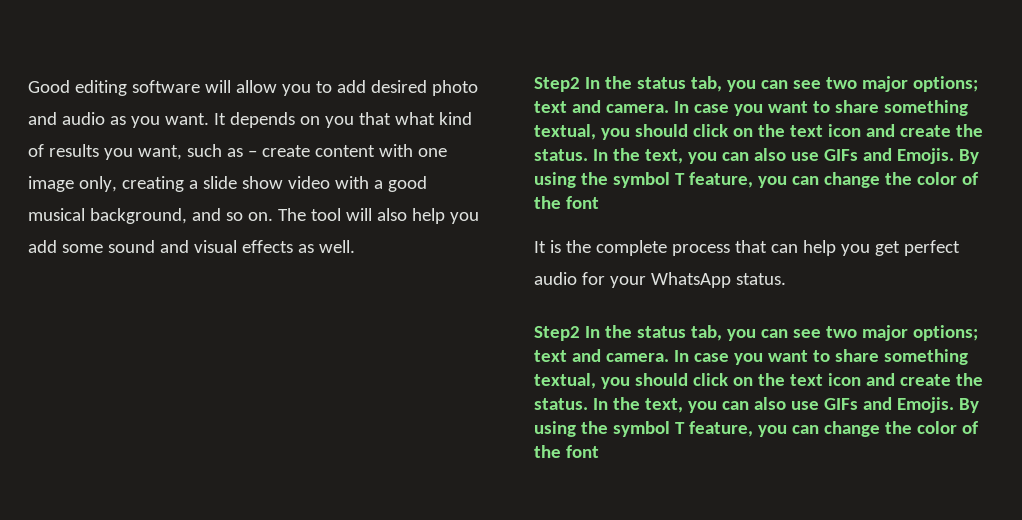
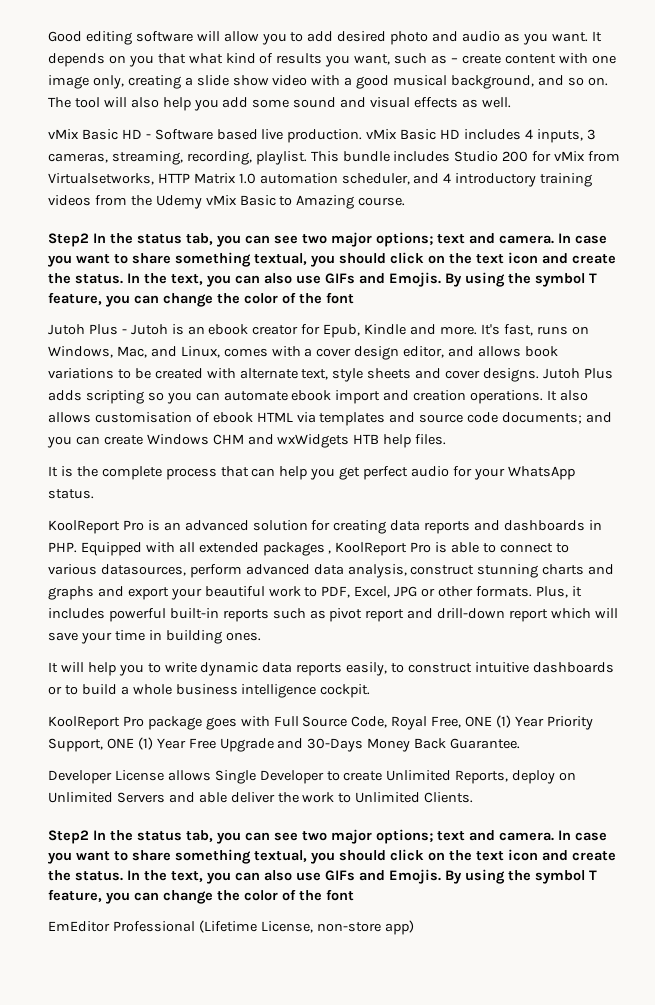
+ vMix Basic HD - Software based live production. vMix Basic HD includes 4 inputs, 3 cameras, streaming, recording, playlist. This bundle includes Studio 200 for vMix from Virtualsetworks, HTTP Matrix 1.0 automation scheduler, and 4 introductory training videos from the Udemy vMix Basic to Amazing course.
+ Jutoh Plus - Jutoh is an ebook creator for Epub, Kindle and more. It's fast, runs on Windows, Mac, and Linux, comes with a cover design editor, and allows book variations to be created with alternate text, style sheets and cover designs. Jutoh Plus adds scripting so you can automate ebook import and creation operations. It also allows customisation of ebook HTML via templates and source code documents; and you can create Windows CHM and wxWidgets HTB help files.
+ KoolReport Pro is an advanced solution for creating data reports and dashboards in PHP. Equipped with all extended packages , KoolReport Pro is able to connect to various datasources, perform advanced data analysis, construct stunning charts and graphs and export your beautiful work to PDF, Excel, JPG or other formats. Plus, it includes powerful built-in reports such as pivot report and drill-down report which will save your time in building ones.
+ It will help you to write dynamic data reports easily, to construct intuitive dashboards or to build a whole business intelligence cockpit.
+ KoolReport Pro package goes with Full Source Code, Royal Free, ONE (1) Year Priority Support, ONE (1) Year Free Upgrade and 30-Days Money Back Guarantee.
+ Developer License allows Single Developer to create Unlimited Reports, deploy on Unlimited Servers and able deliver the work to Unlimited Clients.
+ EmEditor Professional (Lifetime License, non-store app)

